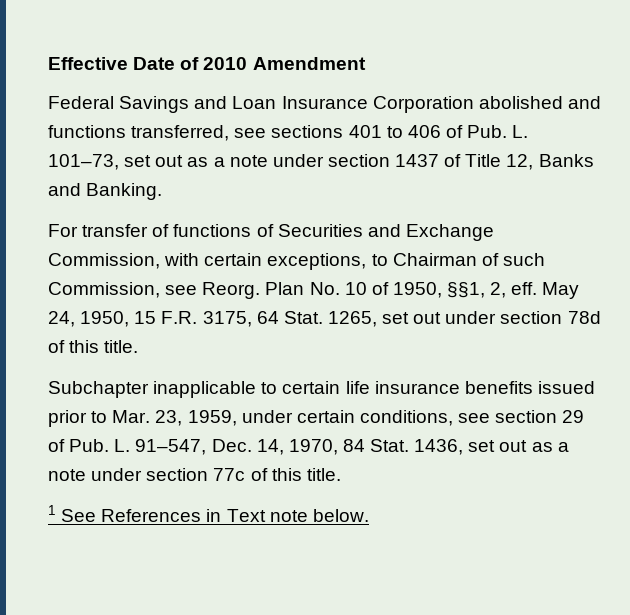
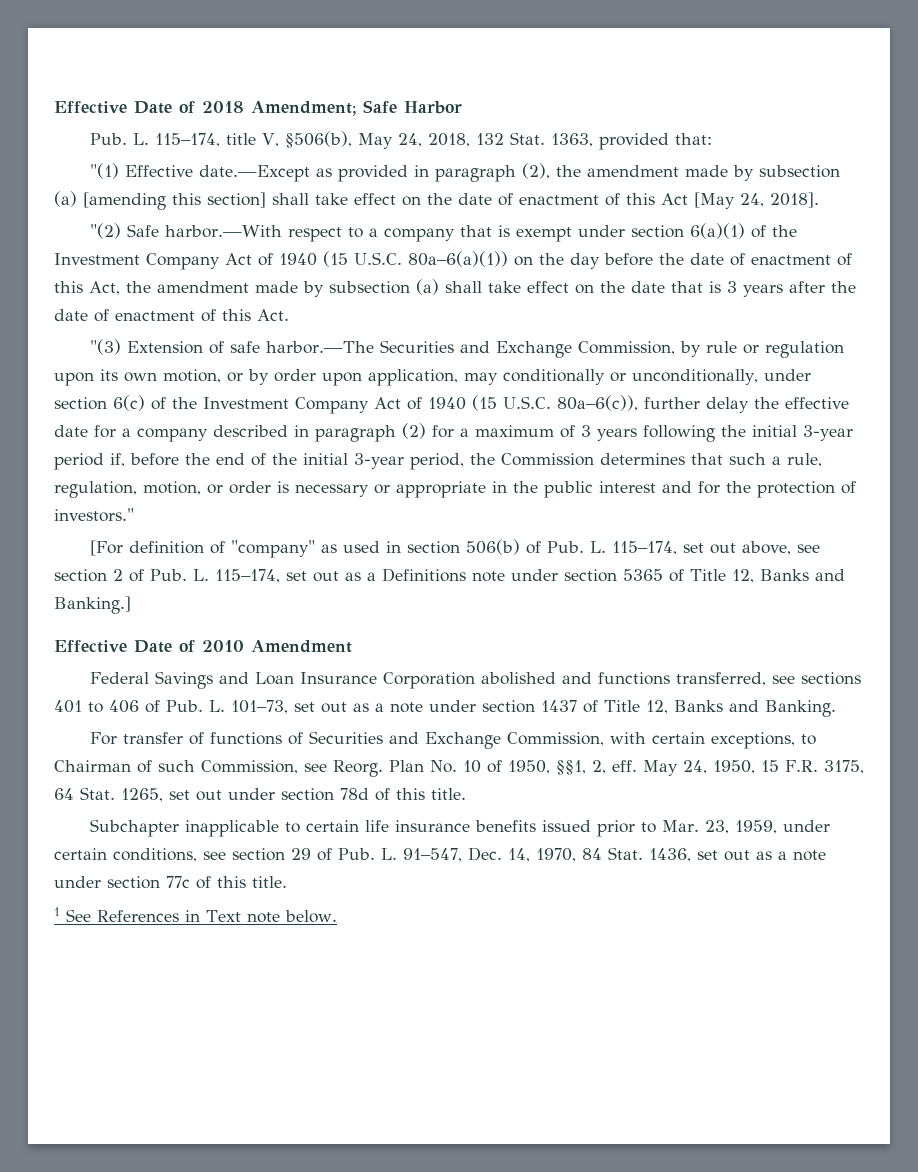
+ Effective Date of 2018 Amendment; Safe Harbor
+ Pub. L. 115–174, title V, §506(b), May 24, 2018, 132 Stat. 1363, provided that:
+ "(1) Effective date.—Except as provided in paragraph (2), the amendment made by subsection (a) [amending this section] shall take effect on the date of enactment of this Act [May 24, 2018].
+ "(2) Safe harbor.—With respect to a company that is exempt under section 6(a)(1) of the Investment Company Act of 1940 (15 U.S.C. 80a–6(a)(1)) on the day before the date of enactment of this Act, the amendment made by subsection (a) shall take effect on the date that is 3 years after the date of enactment of this Act.
+ "(3) Extension of safe harbor.—The Securities and Exchange Commission, by rule or regulation upon its own motion, or by order upon application, may conditionally or unconditionally, under section 6(c) of the Investment Company Act of 1940 (15 U.S.C. 80a–6(c)), further delay the effective date for a company described in paragraph (2) for a maximum of 3 years following the initial 3-year period if, before the end of the initial 3-year period, the Commission determines that such a rule, regulation, motion, or order is necessary or appropriate in the public interest and for the protection of investors."
+ [For definition of "company" as used in section 506(b) of Pub. L. 115–174, set out above, see section 2 of Pub. L. 115–174, set out as a Definitions note under section 5365 of Title 12, Banks and Banking.]

